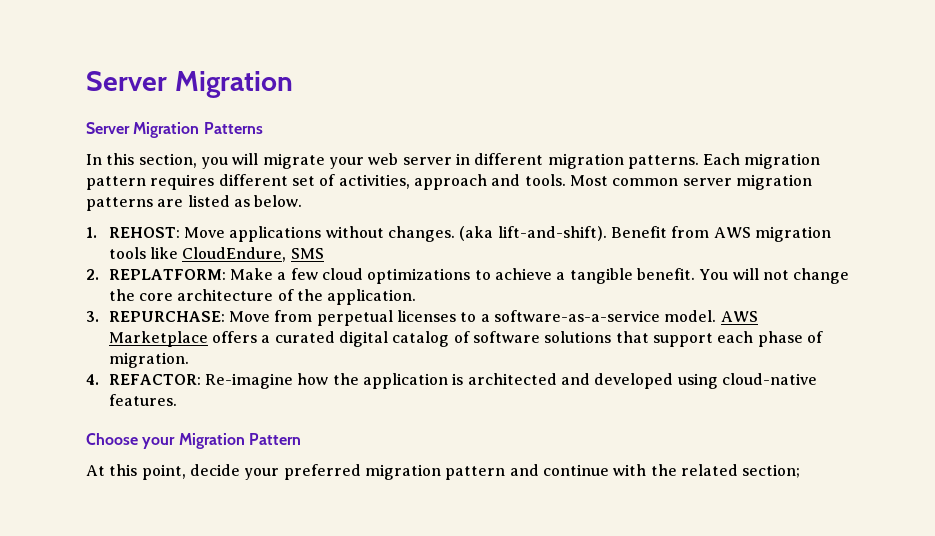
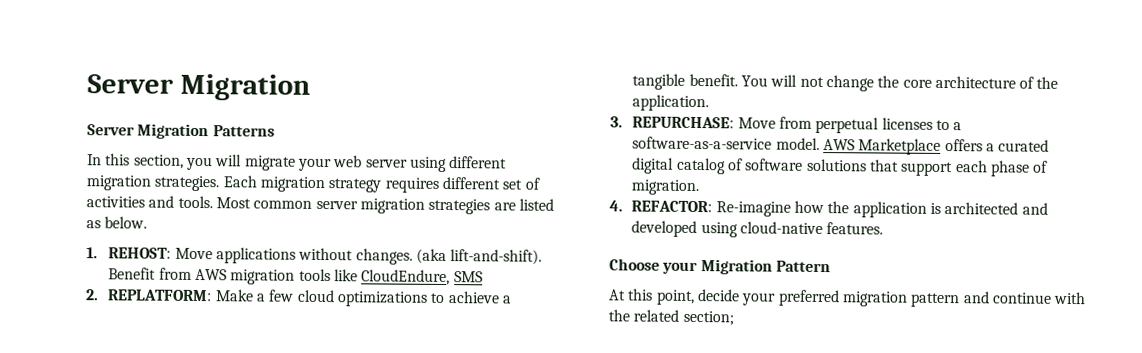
- In this section, you will migrate your web server in different migration patterns.
+ In this section, you will migrate your web server using different migration strategies.
- Each migration pattern requires different set of activities, approach and tools.
+ Each migration strategy requires different set of activities and tools.
- Most common server migration patterns are listed as below.
+ Most common server migration strategies are listed as below.

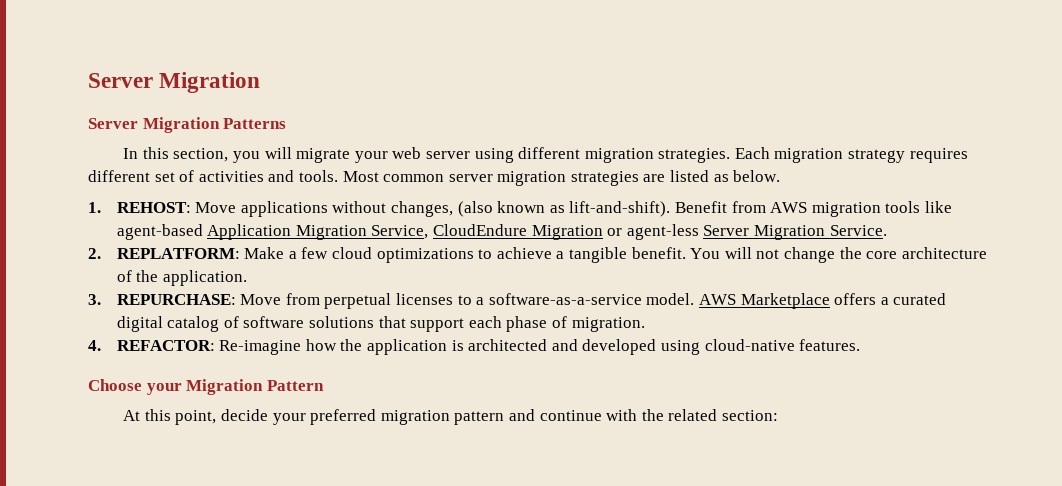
- 1. REHOST: Move applications without changes. (aka lift-and-shift).
+ 1. REHOST: Move applications without changes, (also known as lift-and-shift).
- Benefit from AWS migration tools like CloudEndure, SMS
+ Benefit from AWS migration tools like agent-based Application Migration Service, CloudEndure Migration or agent-less Server Migration Service.
- At this point, decide your preferred migration pattern and continue with the related section;
+ At this point, decide your preferred migration pattern and continue with the related section:

